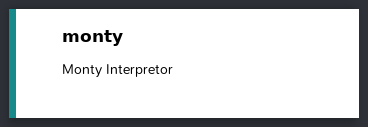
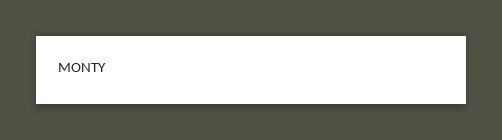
- monty
- Monty Interpretor
+ MONTY

